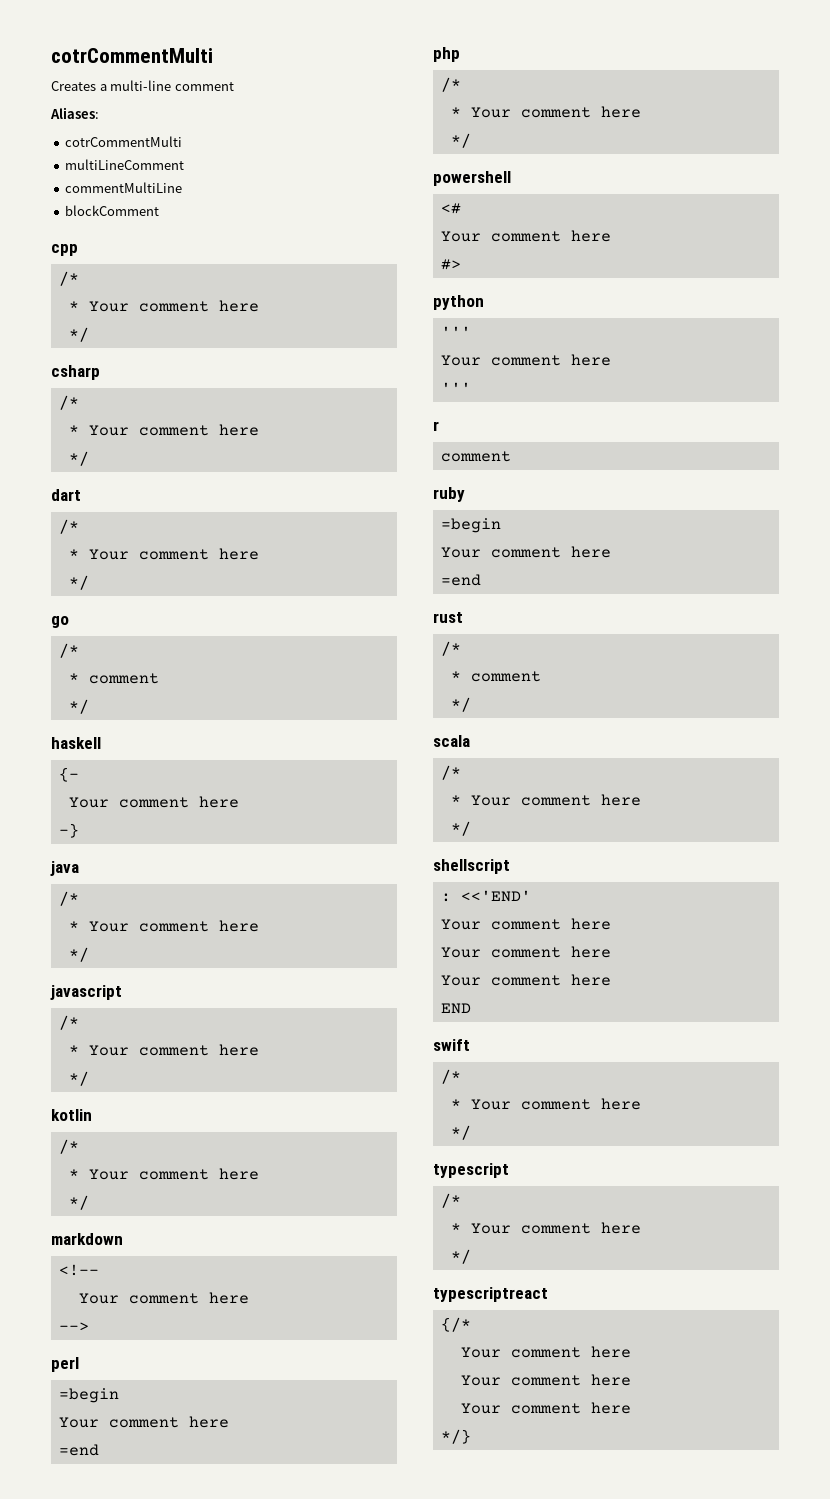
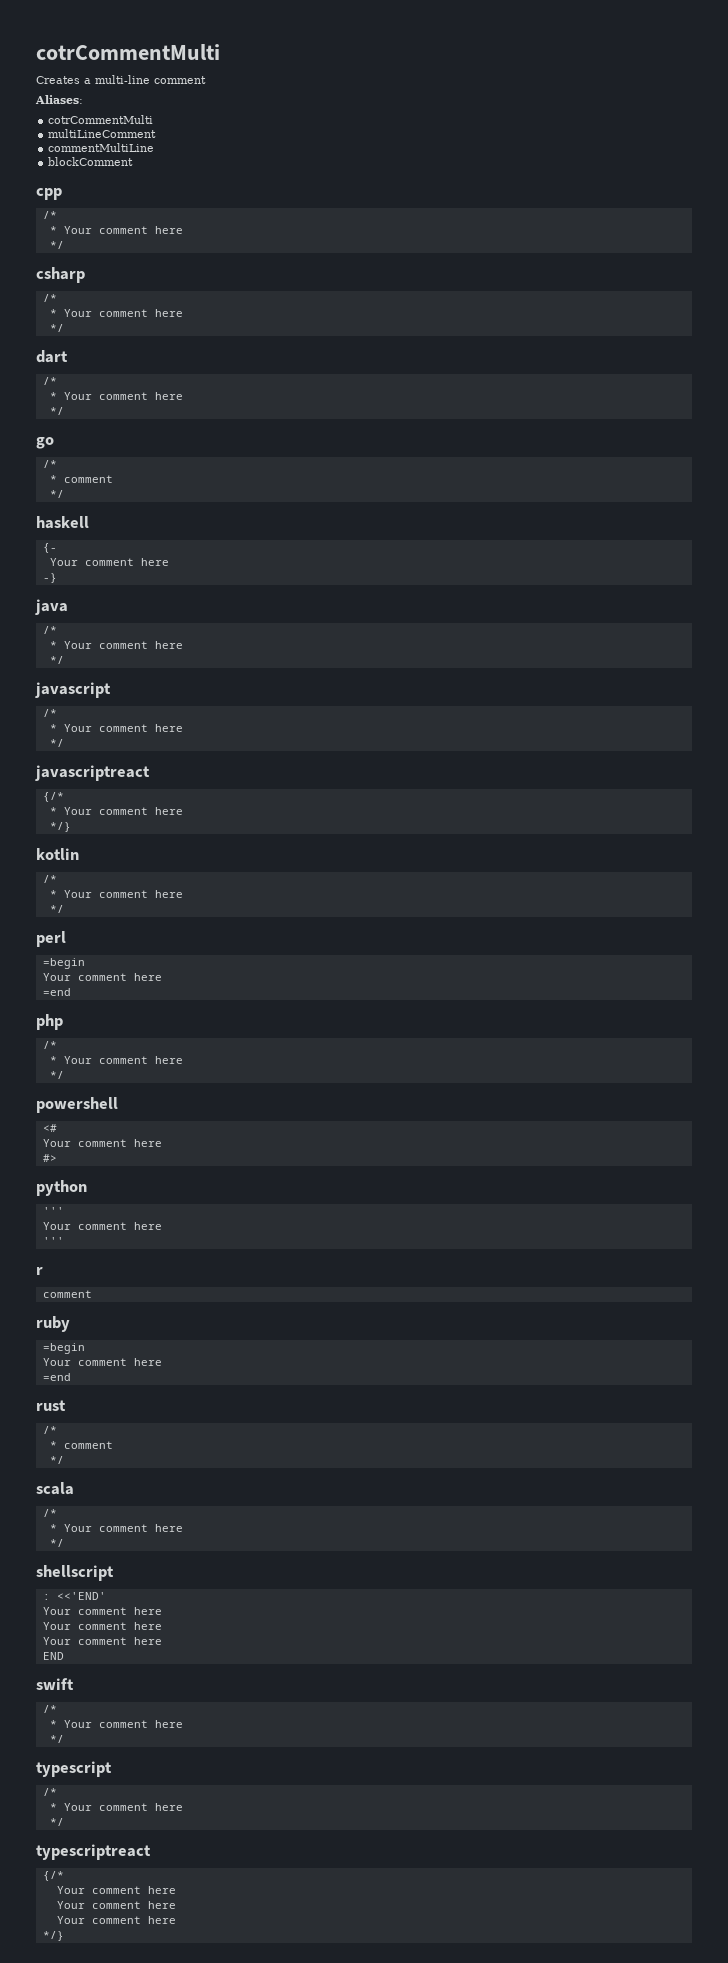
+ javascriptreact
+ {/*
+ * Your comment here
+ */}
- markdown
- <!--
- Your comment here
- -->

